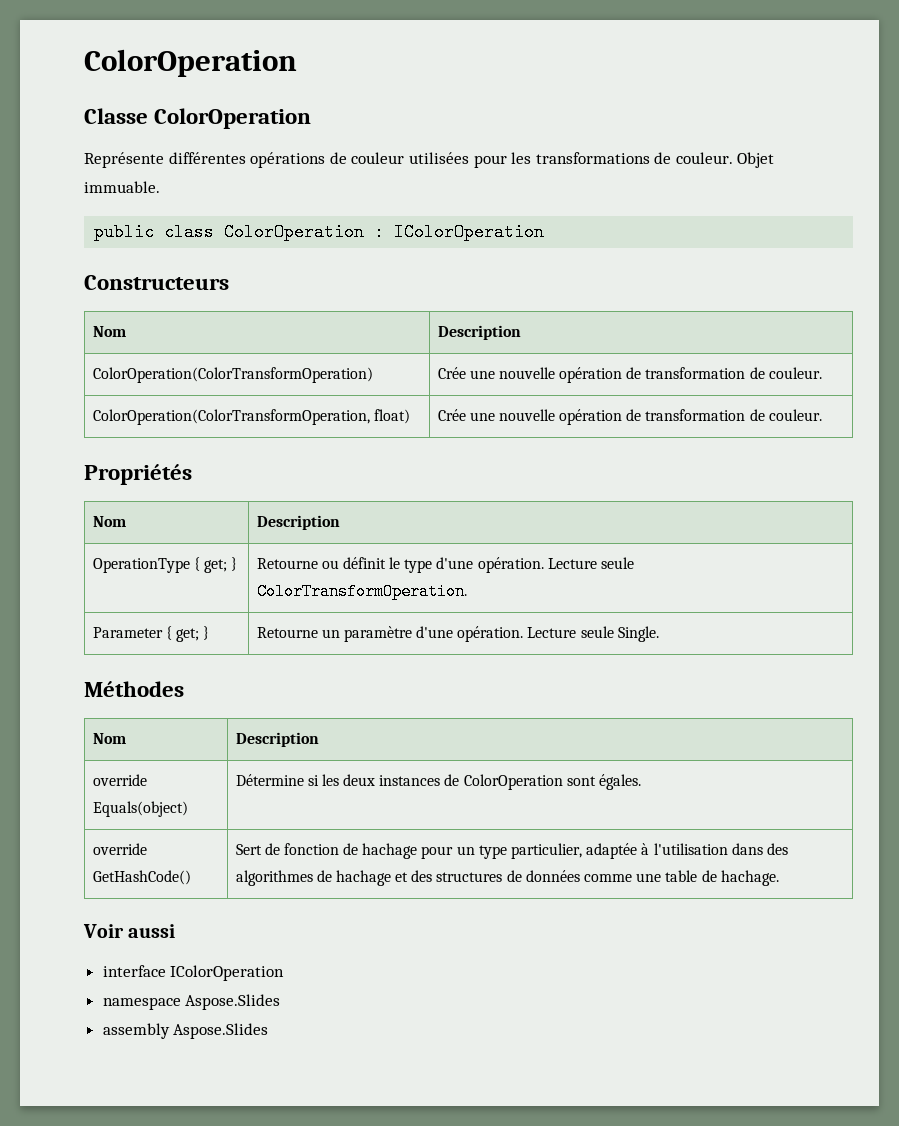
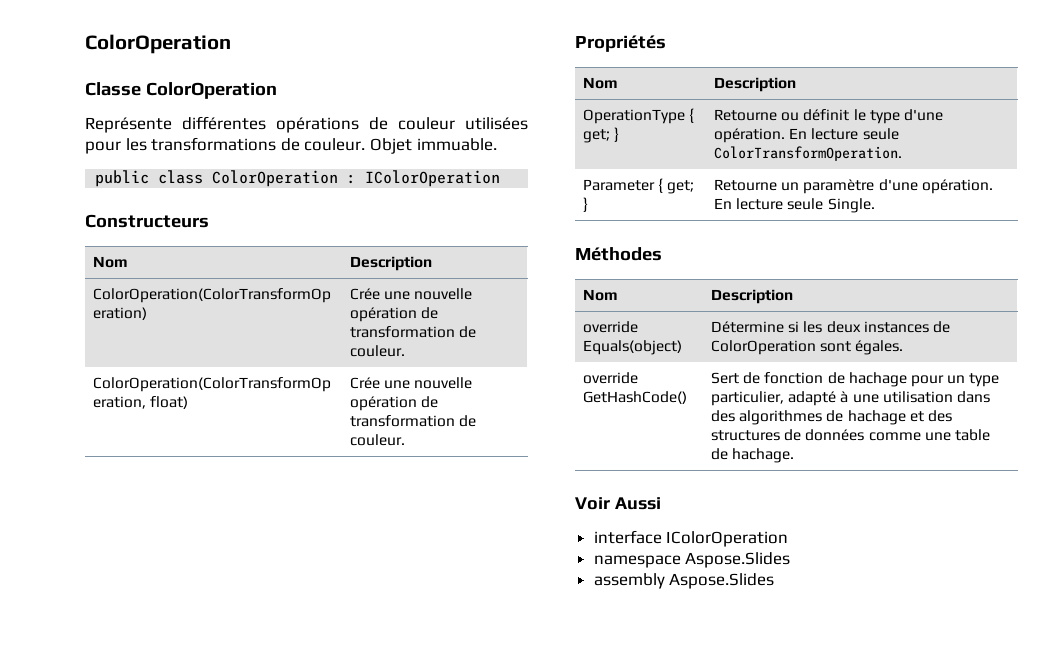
- OperationType { get; } | Retourne ou définit le type d'une opération. Lecture seule ColorTransformOperation.
+ OperationType { get; } | Retourne ou définit le type d'une opération. En lecture seule ColorTransformOperation.
- Parameter { get; } | Retourne un paramètre d'une opération. Lecture seule Single.
+ Parameter { get; } | Retourne un paramètre d'une opération. En lecture seule Single.
- override GetHashCode() | Sert de fonction de hachage pour un type particulier, adaptée à l'utilisation dans des algorithmes de hachage et des structures de données comme une table de hachage.
+ override GetHashCode() | Sert de fonction de hachage pour un type particulier, adapté à une utilisation dans des algorithmes de hachage et des structures de données comme une table de hachage.
- Voir aussi
+ Voir Aussi

